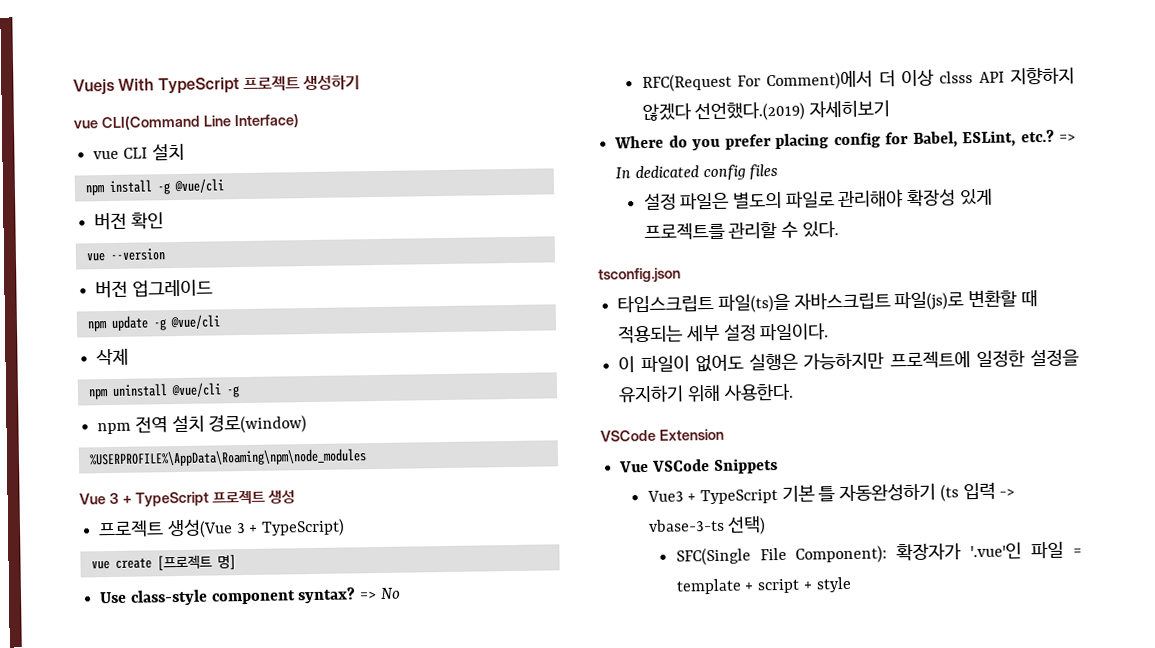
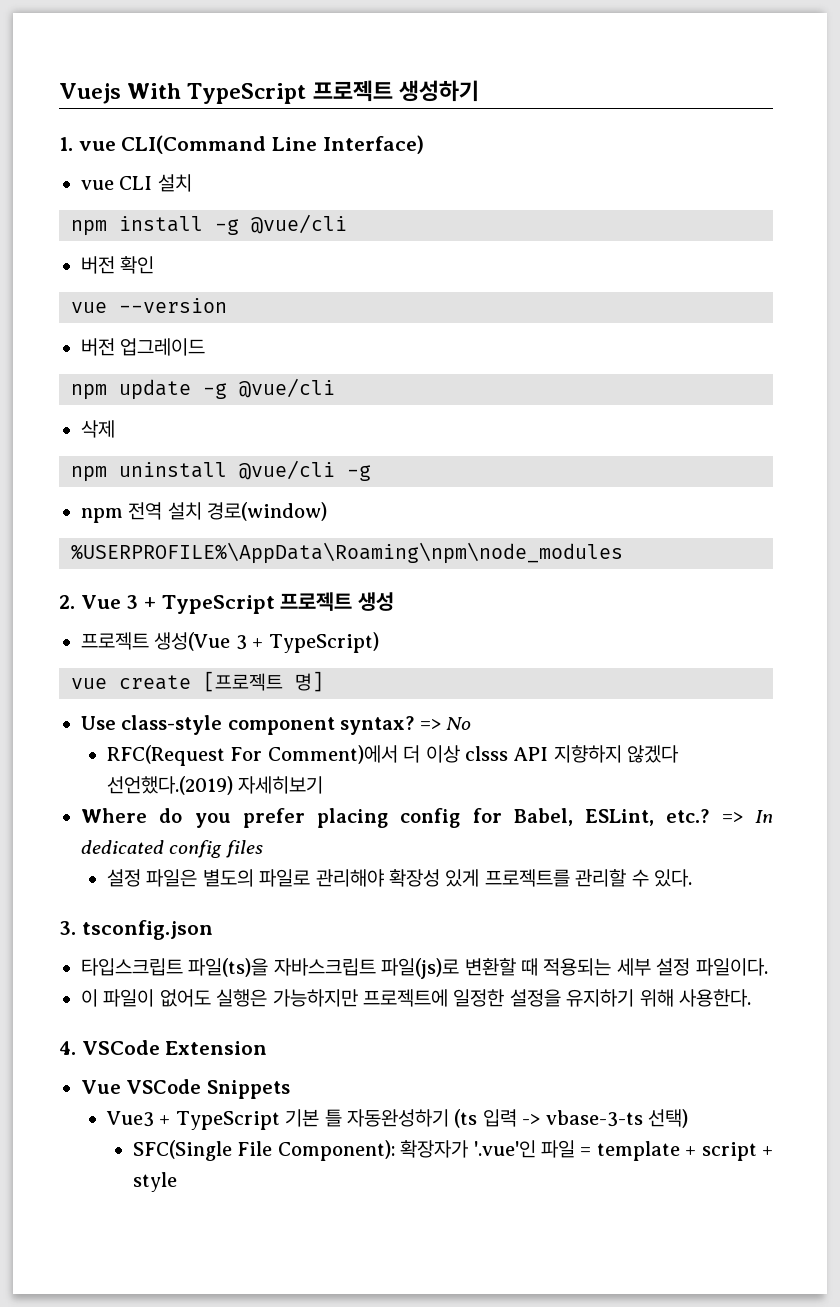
- vue CLI(Command Line Interface)
+ 1. vue CLI(Command Line Interface)
- Vue 3 + TypeScript 프로젝트 생성
+ 2. Vue 3 + TypeScript 프로젝트 생성
- tsconfig.json
+ 3. tsconfig.json
- VSCode Extension
+ 4. VSCode Extension

